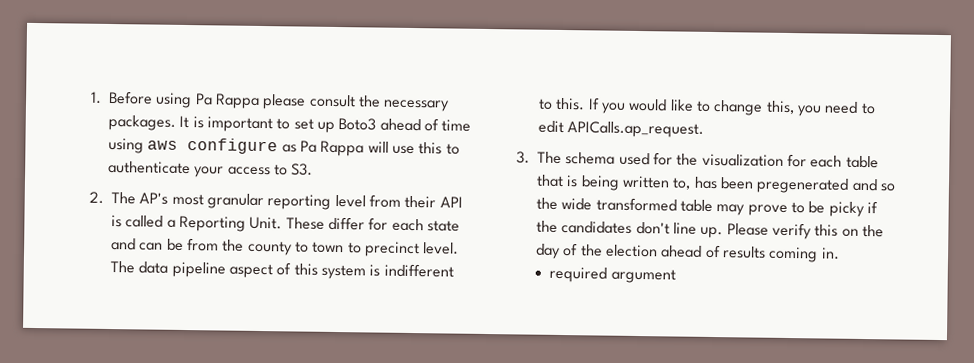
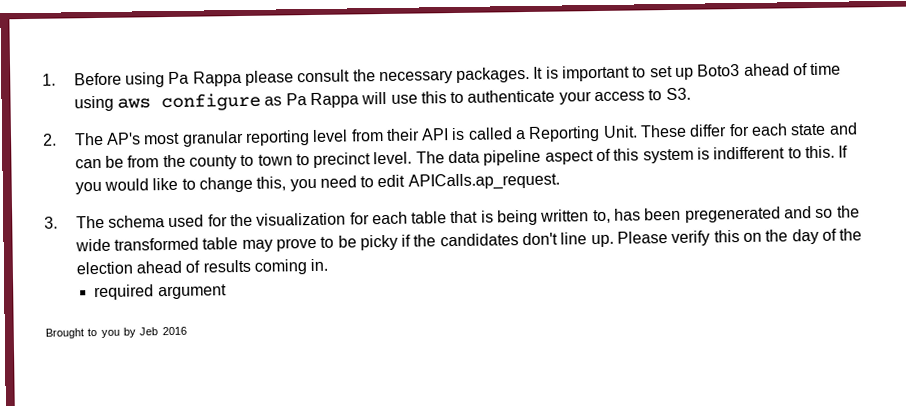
+ Brought to you by Jeb 2016

